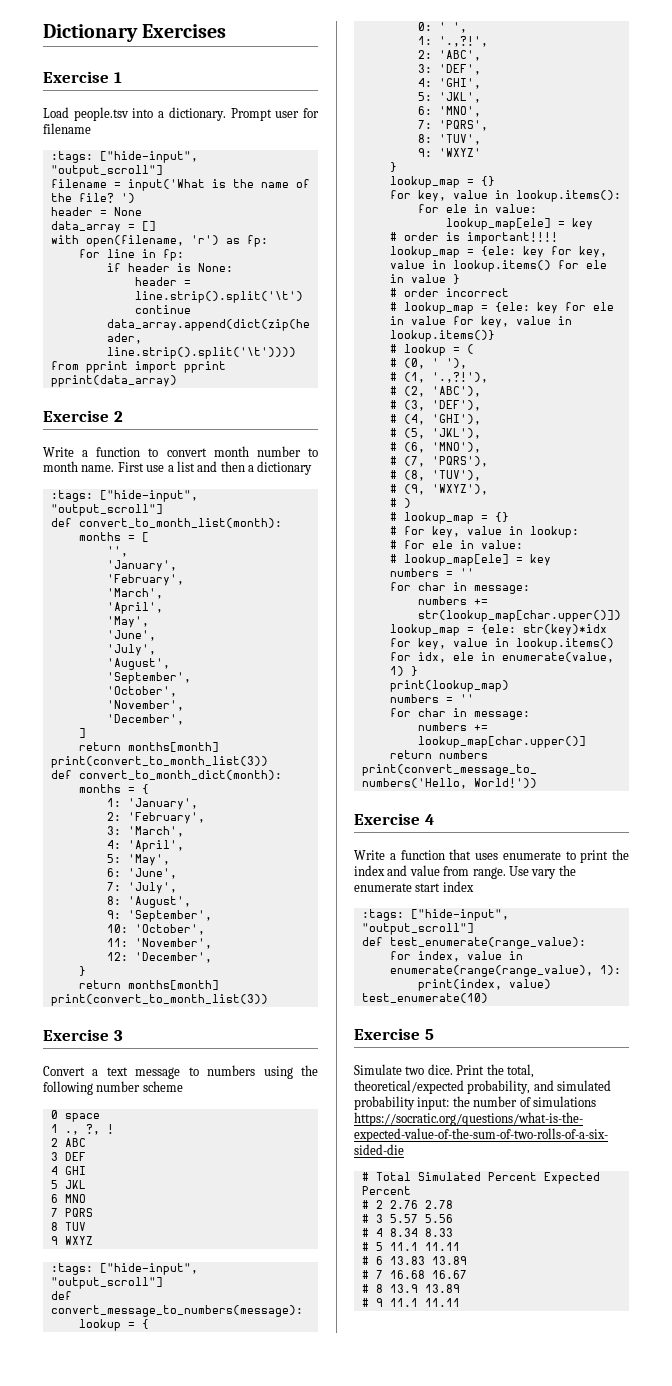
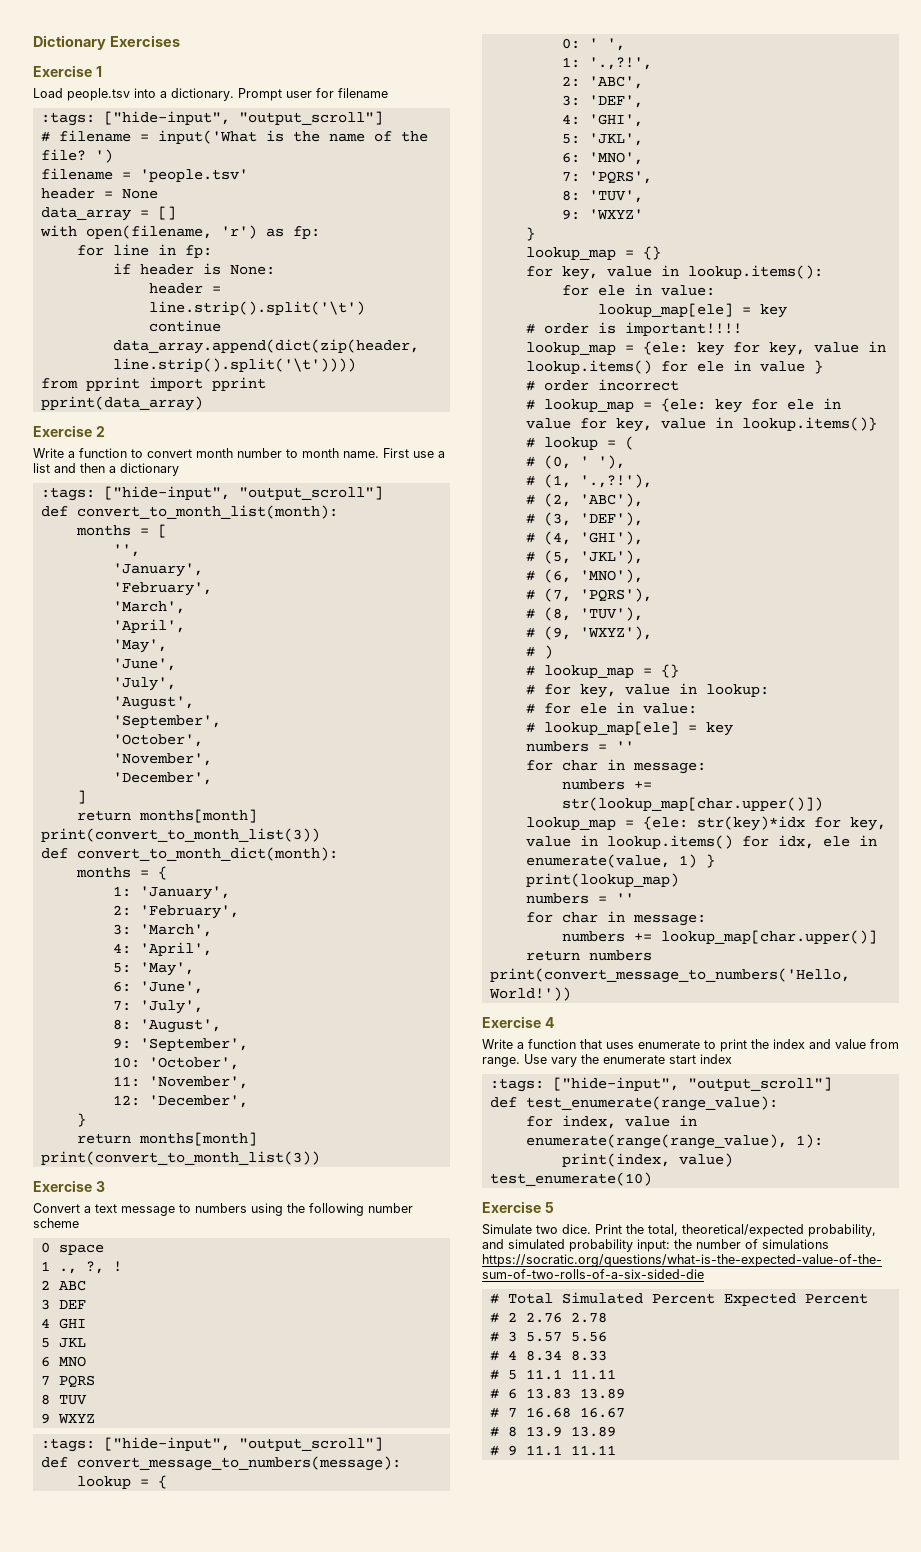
- filename = input('What is the name of the file?
+ # filename = input('What is the name of the file?
+ filename = 'people.tsv'

